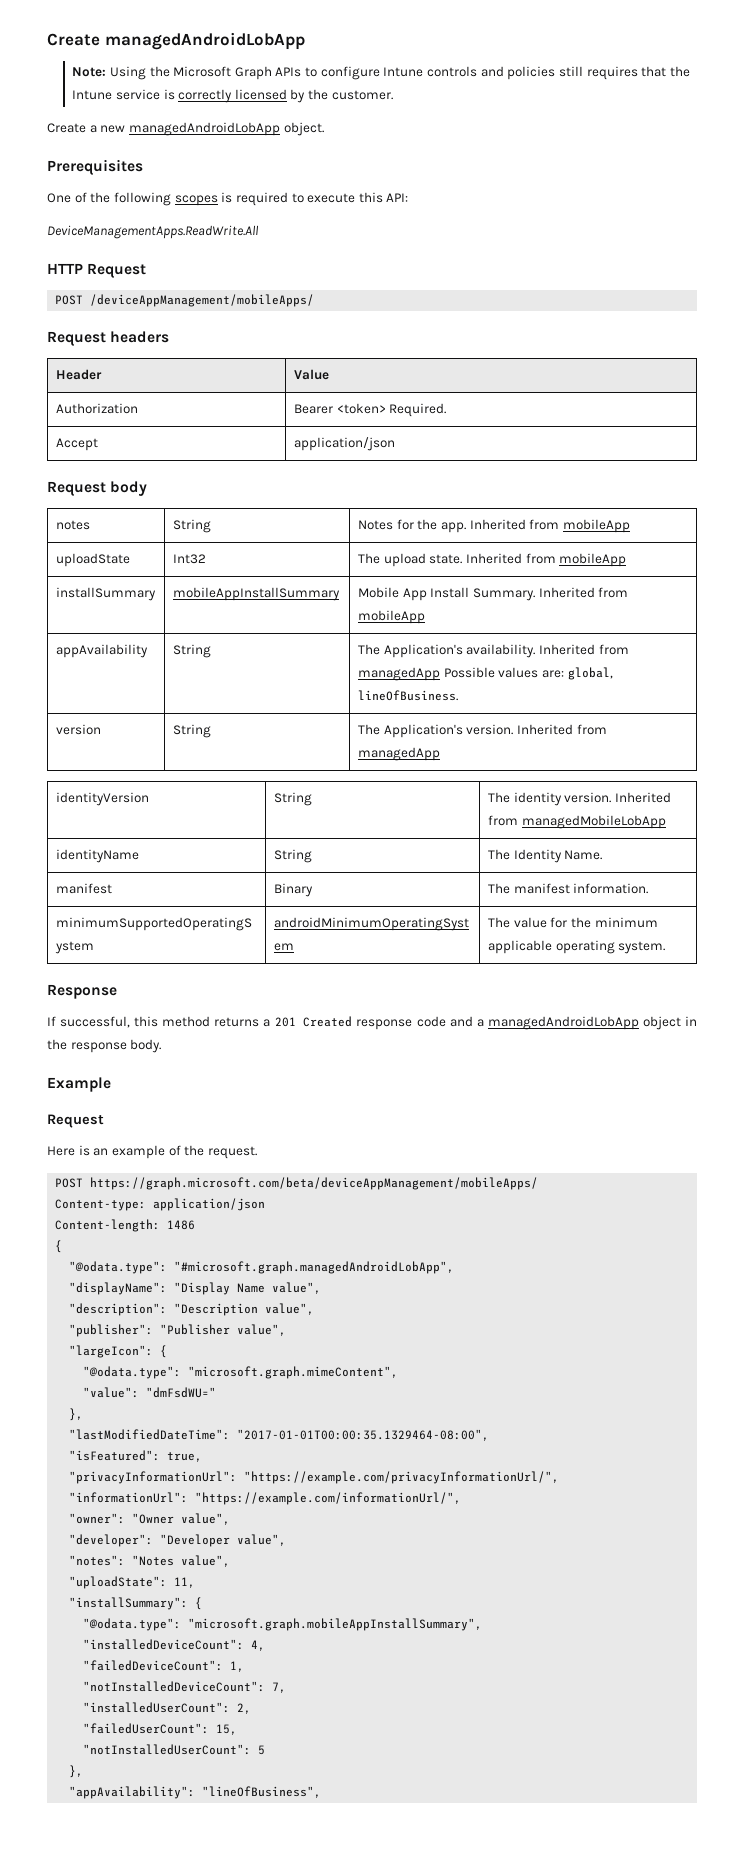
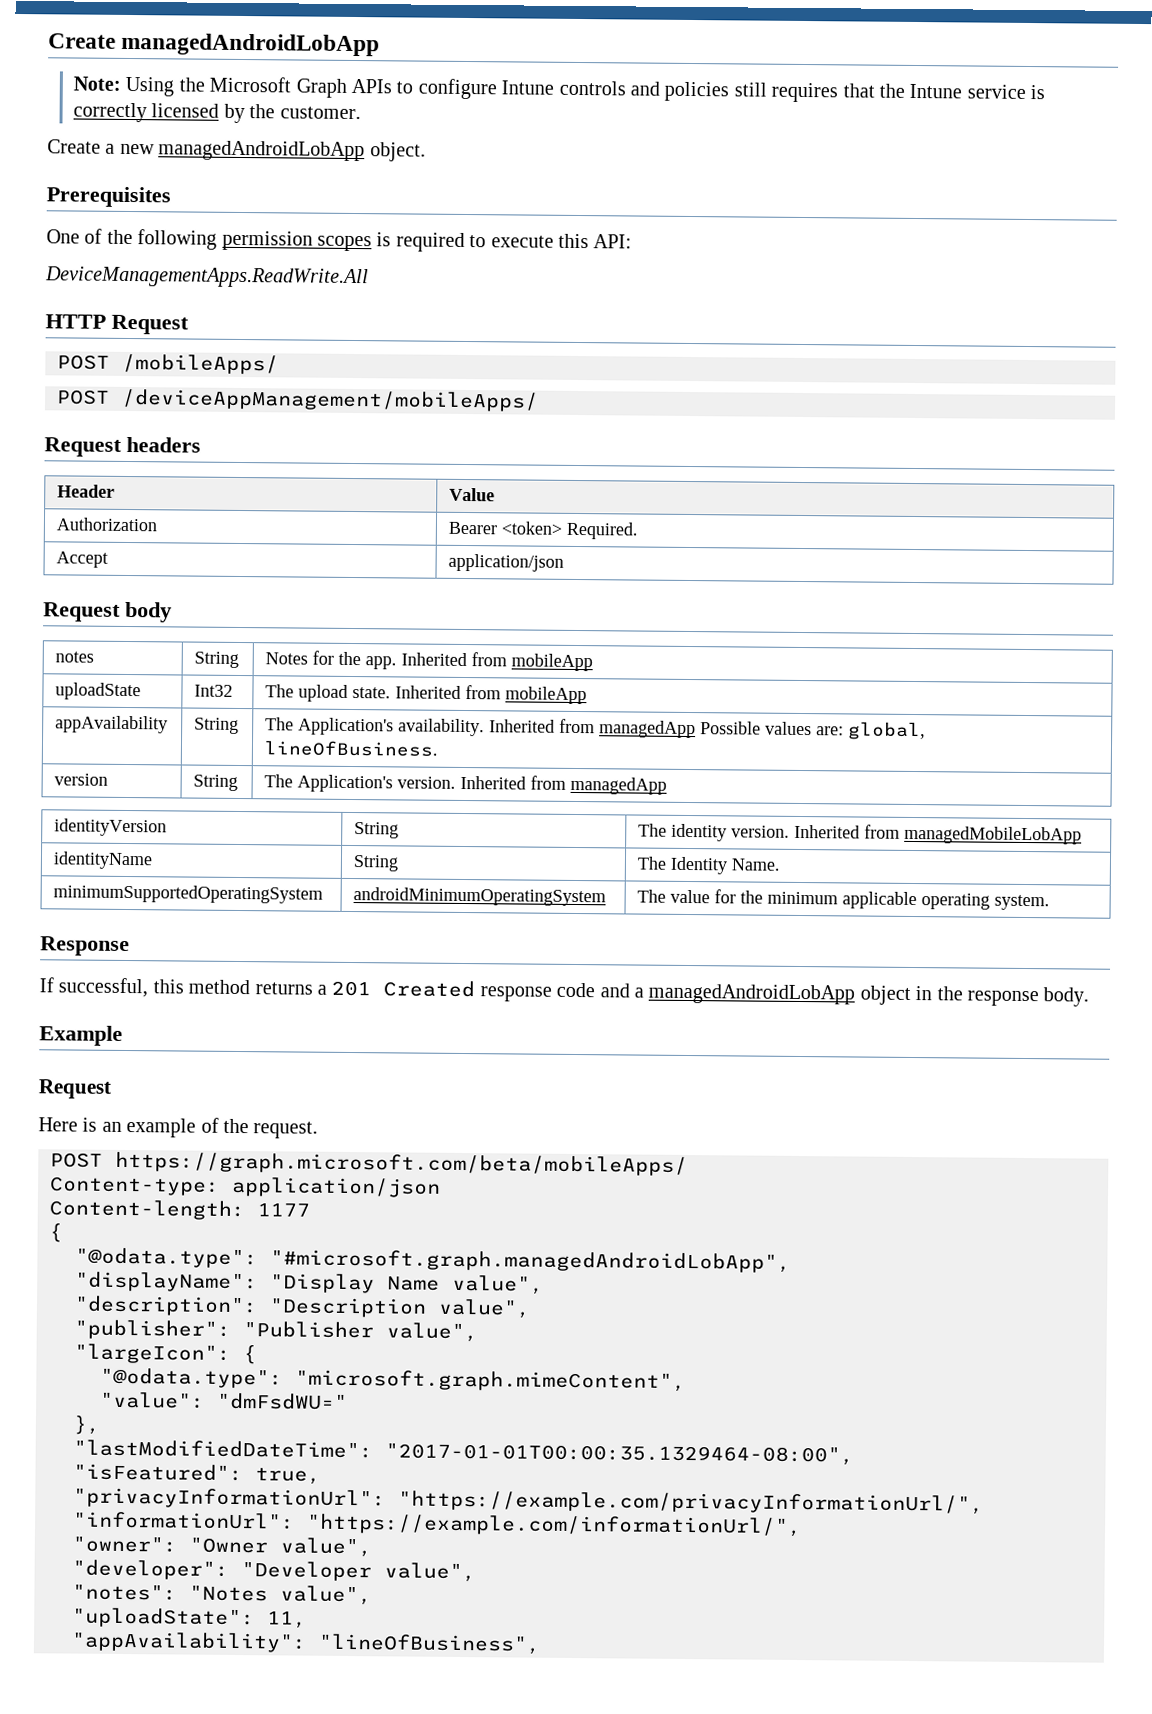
- One of the following scopes is required to execute this API:
+ One of the following permission scopes is required to execute this API:
+ POST /mobileApps/
- installSummary | mobileAppInstallSummary | Mobile App Install Summary. Inherited from mobileApp
- manifest | Binary | The manifest information.
- POST https://graph.microsoft.com/beta/deviceAppManagement/mobileApps/
+ POST https://graph.microsoft.com/beta/mobileApps/
- Content-length: 1486
+ Content-length: 1177
- "installSummary": {
- "@odata.type": "microsoft.graph.mobileAppInstallSummary",
- "installedDeviceCount": 4,
- "failedDeviceCount": 1,
- "notInstalledDeviceCount": 7,
- "installedUserCount": 2,
- "failedUserCount": 15,
- "notInstalledUserCount": 5
- },

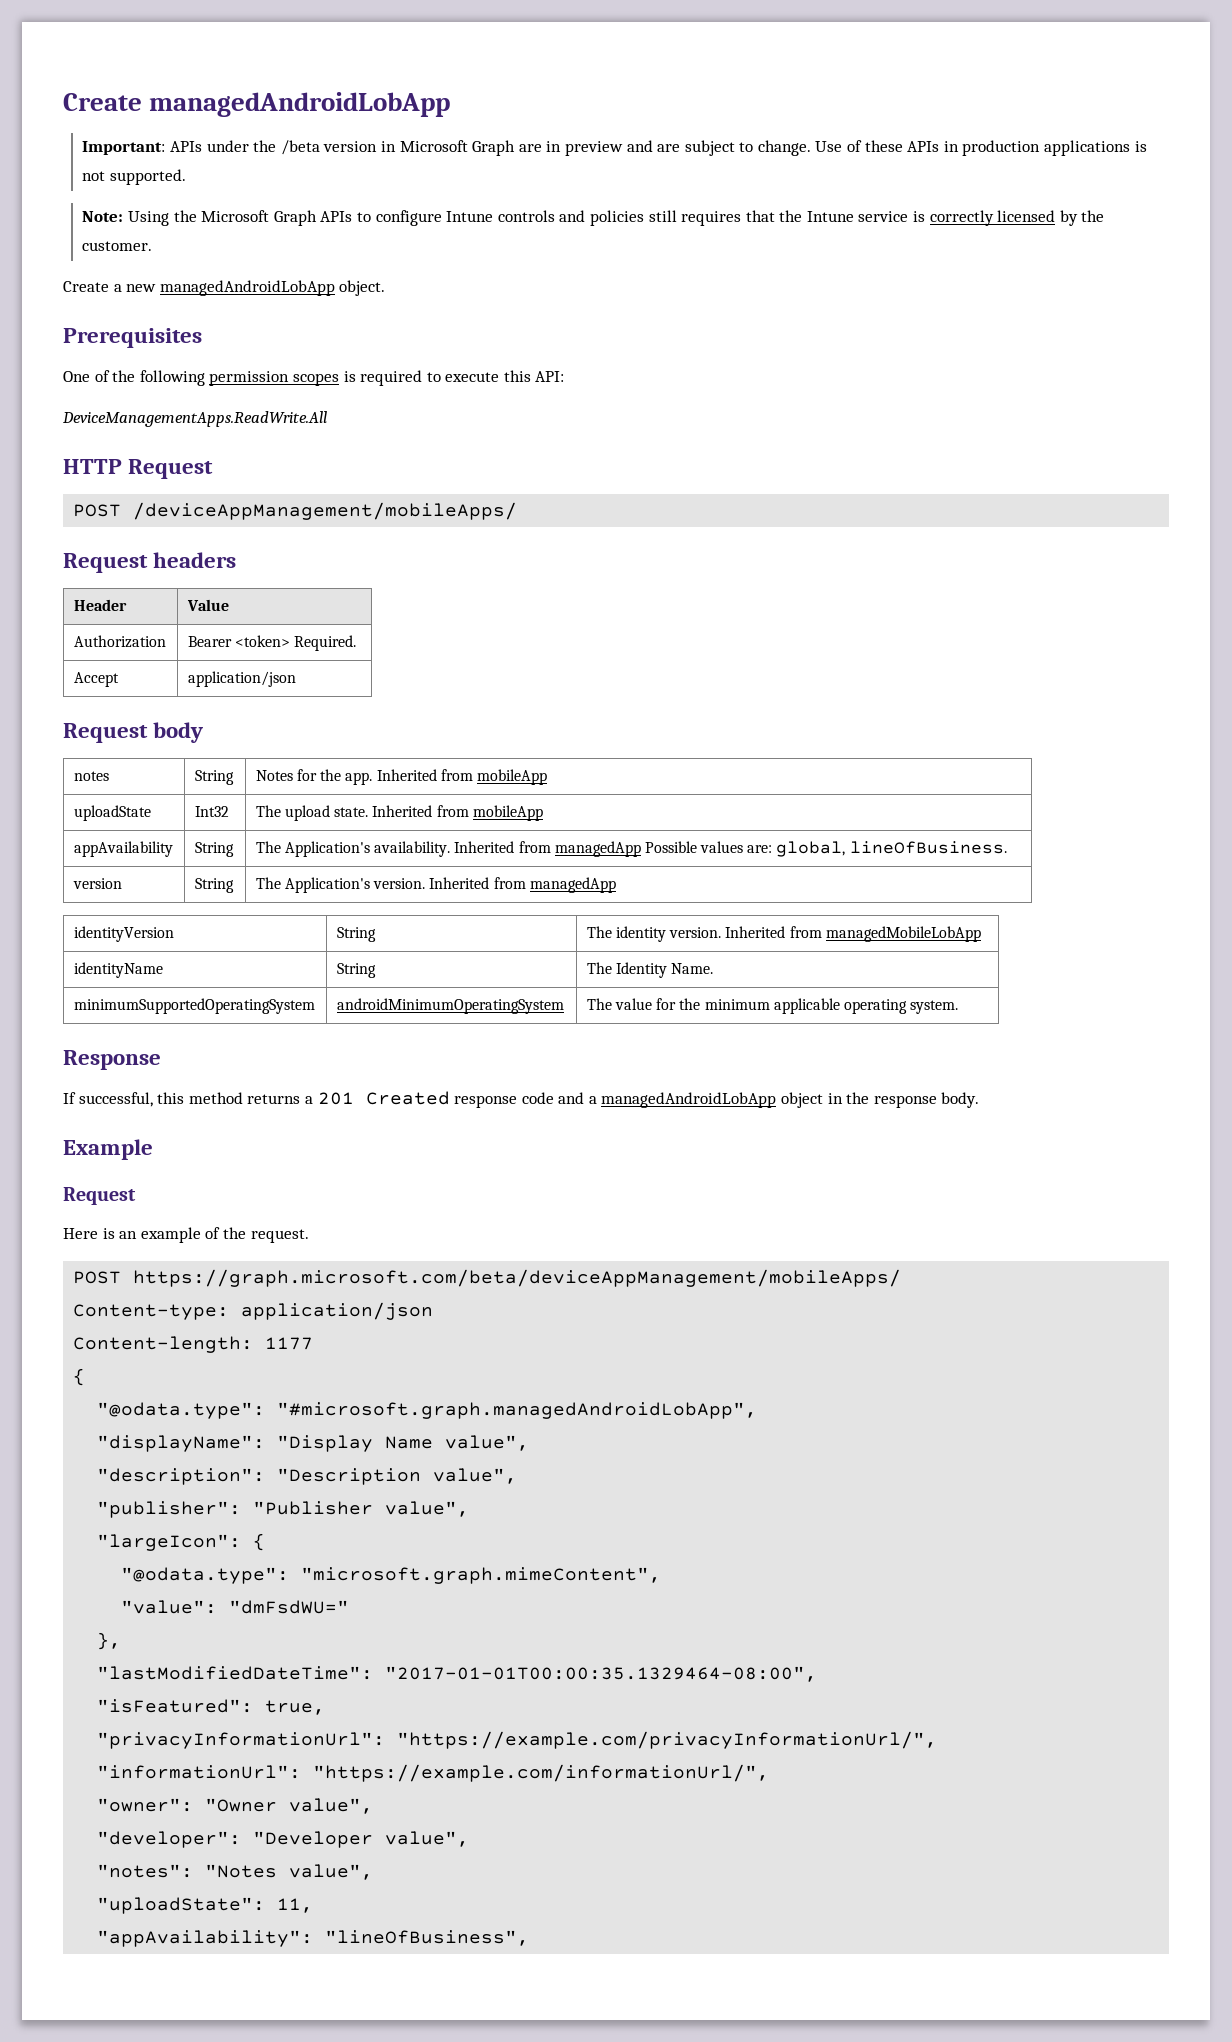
+ Important: APIs under the /beta version in Microsoft Graph are in preview and are subject to change. Use of these APIs in production applications is not supported.
- POST /mobileApps/
- POST https://graph.microsoft.com/beta/mobileApps/
+ POST https://graph.microsoft.com/beta/deviceAppManagement/mobileApps/

